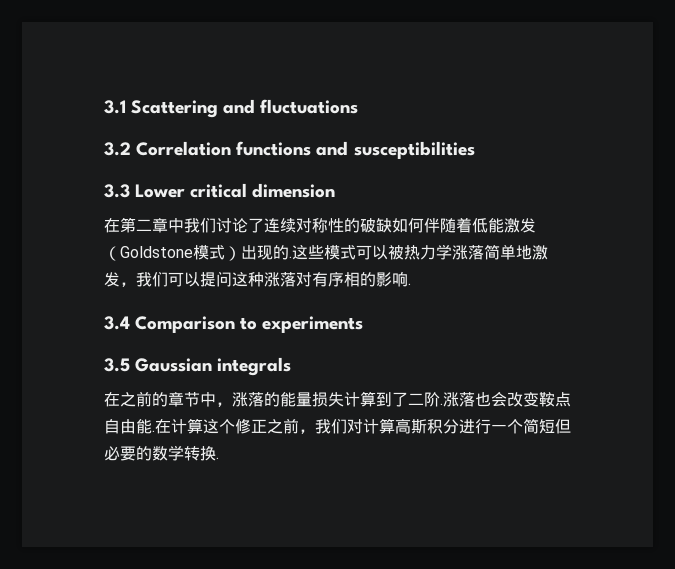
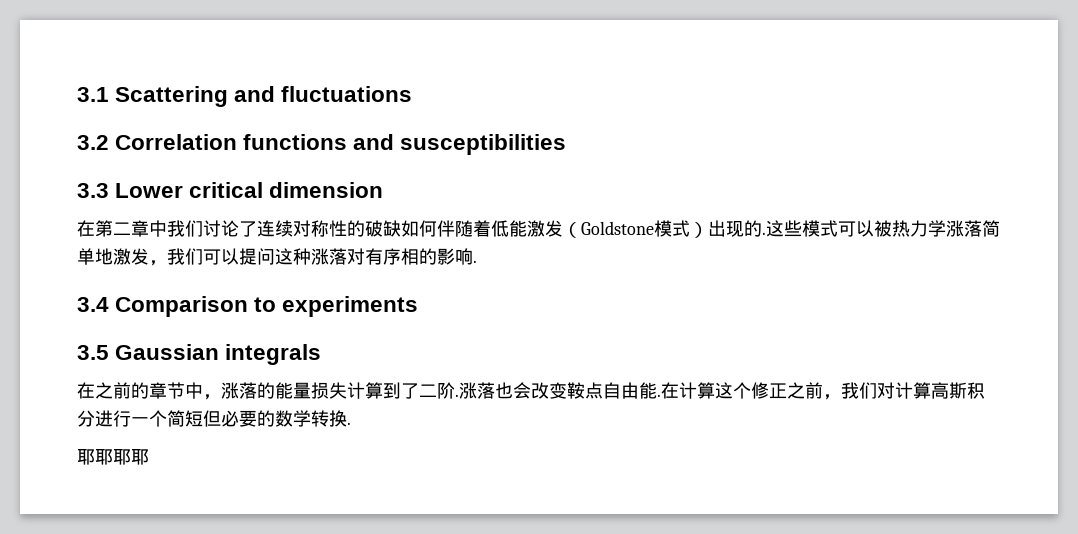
+ 耶耶耶耶

